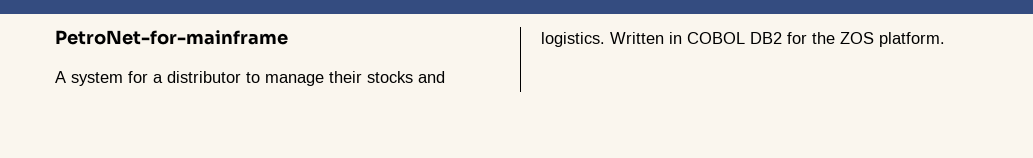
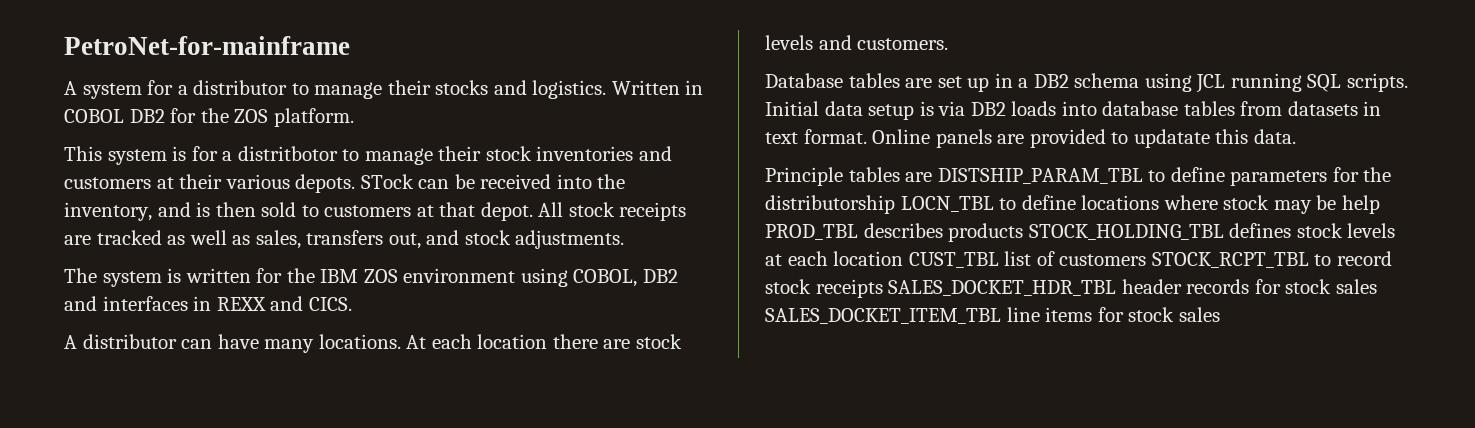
+ This system is for a distritbotor to manage their stock inventories and customers at their various depots. STock can be received into the inventory, and is then sold to customers at that depot. All stock receipts are tracked as well as sales, transfers out, and stock adjustments.
+ The system is written for the IBM ZOS environment using COBOL, DB2 and interfaces in REXX and CICS.
+ A distributor can have many locations. At each location there are stock levels and customers.
+ Database tables are set up in a DB2 schema using JCL running SQL scripts. Initial data setup is via DB2 loads into database tables from datasets in text format. Online panels are provided to updatate this data.
+ Principle tables are DISTSHIP_PARAM_TBL to define parameters for the distributorship LOCN_TBL to define locations where stock may be help PROD_TBL describes products STOCK_HOLDING_TBL defines stock levels at each location CUST_TBL list of customers STOCK_RCPT_TBL to record stock receipts SALES_DOCKET_HDR_TBL header records for stock sales SALES_DOCKET_ITEM_TBL line items for stock sales

